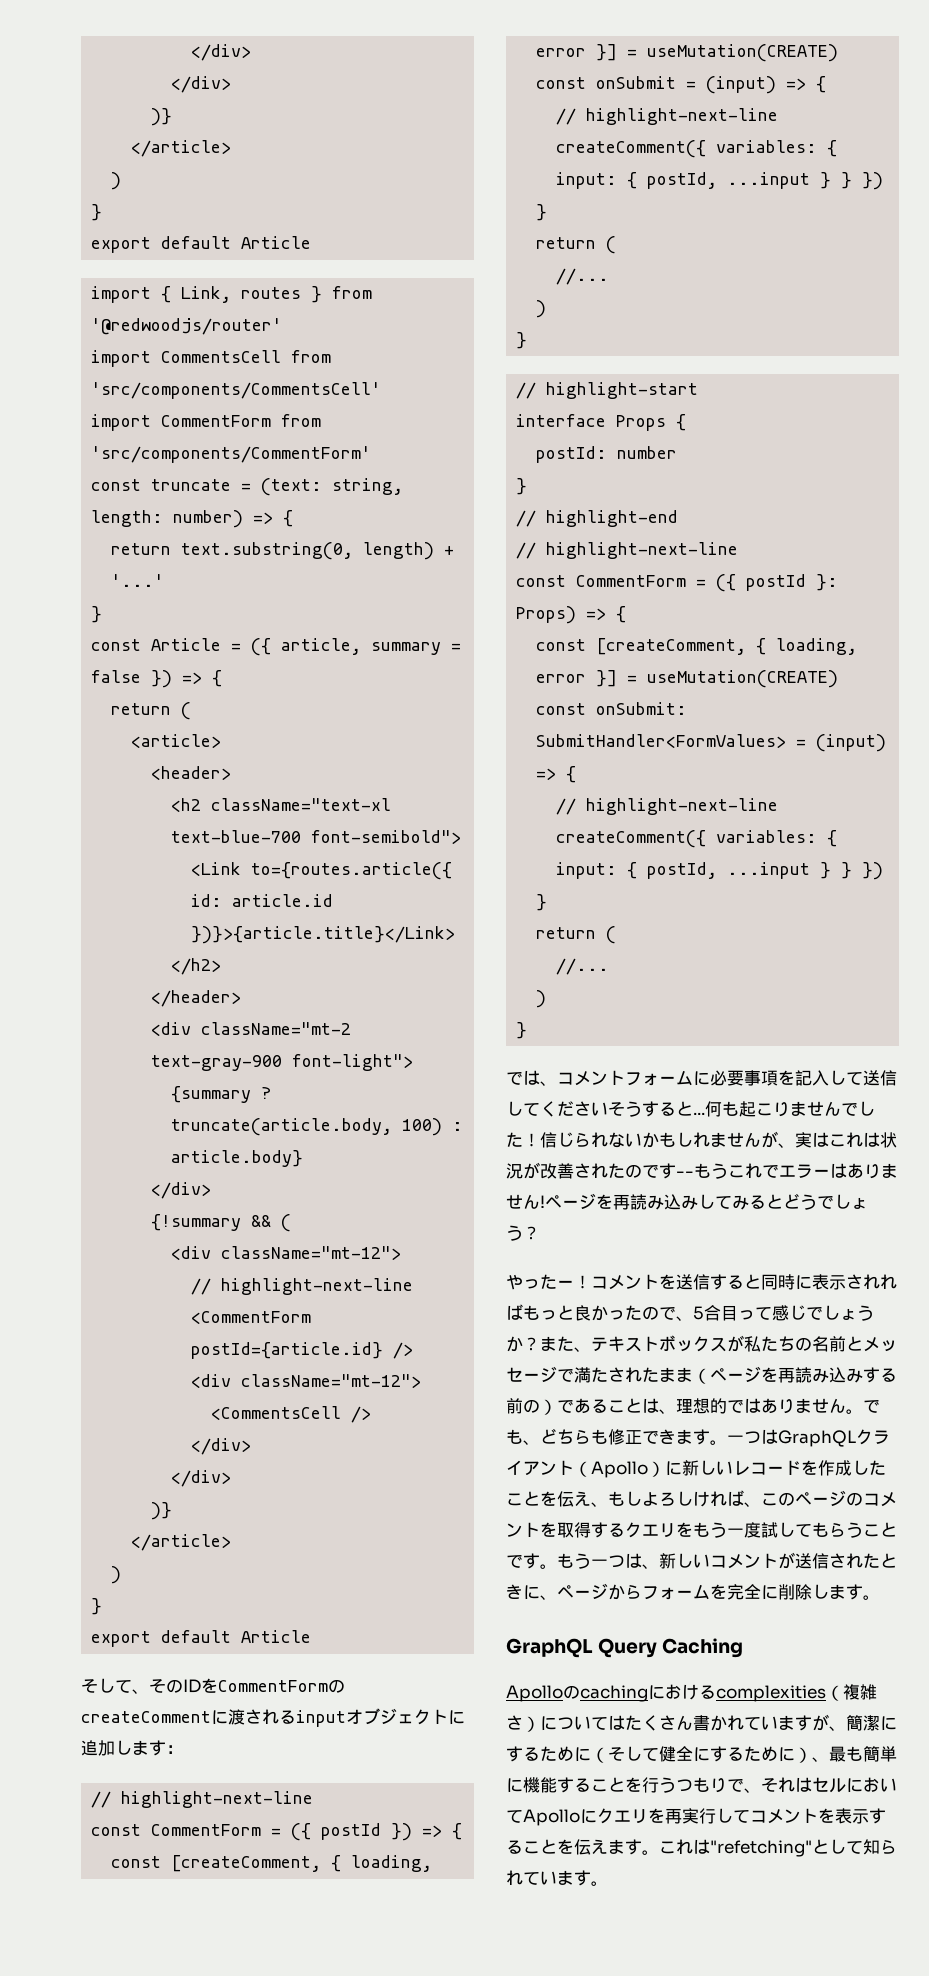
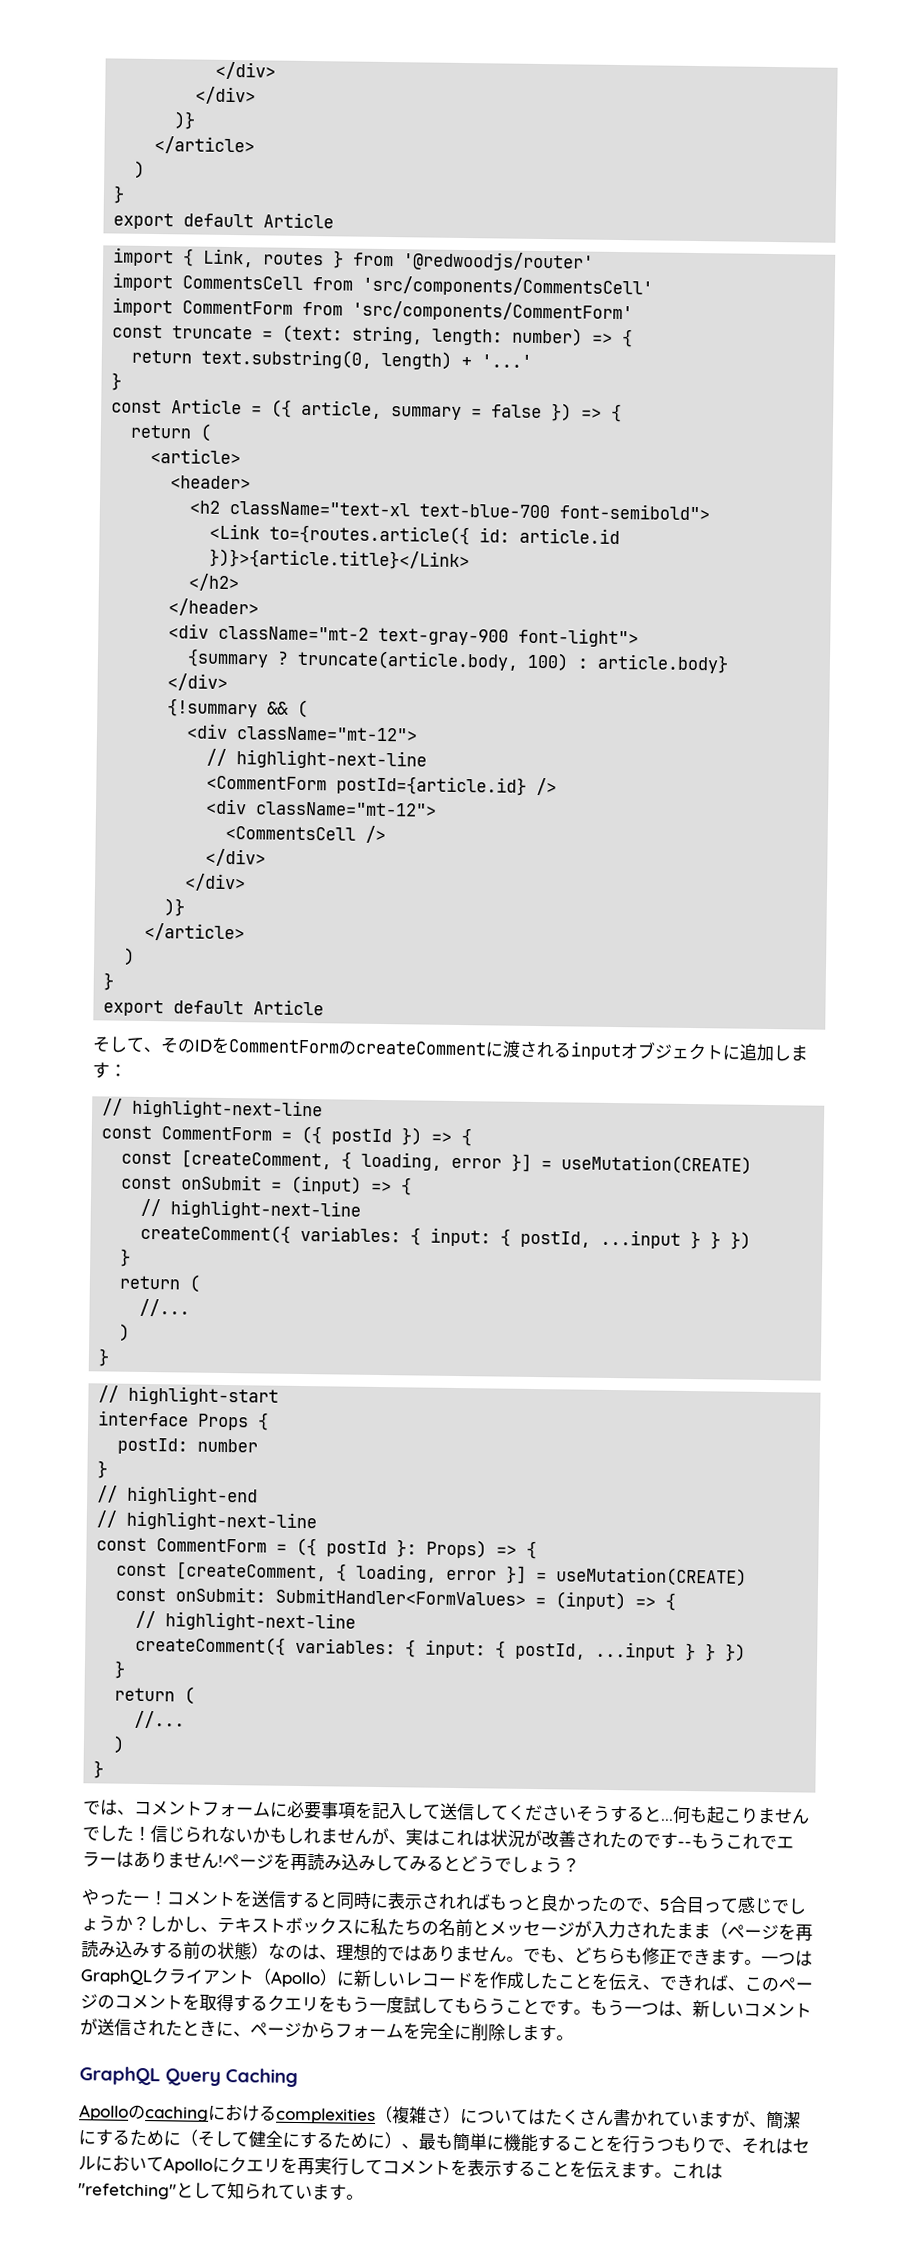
- また、テキストボックスが私たちの名前とメッセージで満たされたまま（ページを再読み込みする前の）であることは、理想的ではありません。
+ しかし、テキストボックスに私たちの名前とメッセージが入力されたまま（ページを再読み込みする前の状態）なのは、理想的ではありません。
- 一つはGraphQLクライアント（Apollo）に新しいレコードを作成したことを伝え、もしよろしければ、このページのコメントを取得するクエリをもう一度試してもらうことです。
+ 一つはGraphQLクライアント（Apollo）に新しいレコードを作成したことを伝え、できれば、このページのコメントを取得するクエリをもう一度試してもらうことです。

